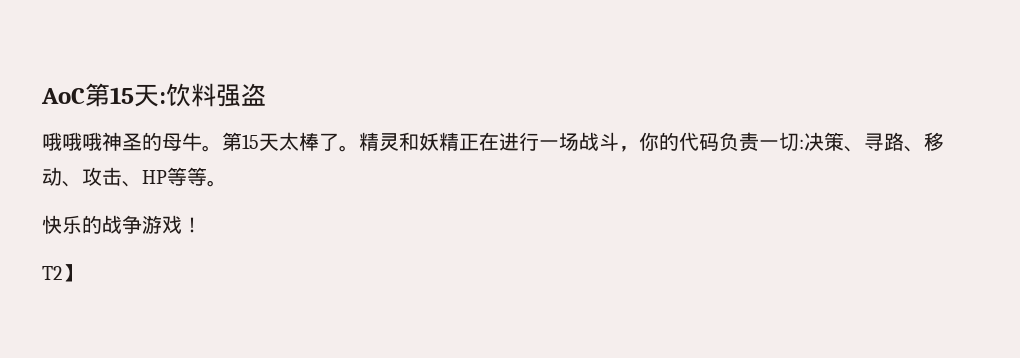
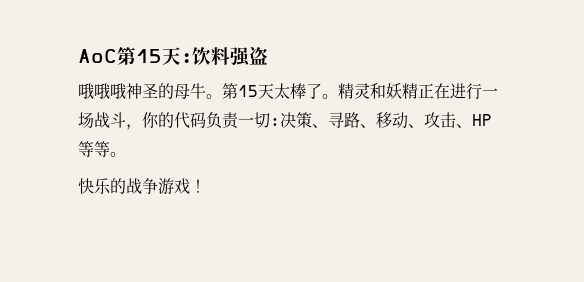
- T2】

